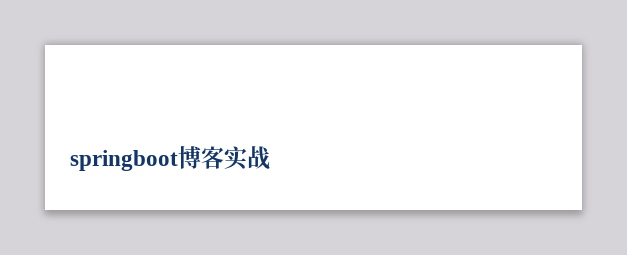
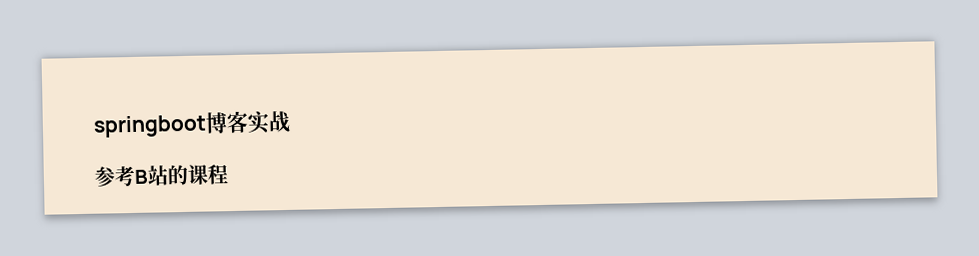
+ 参考B站的课程

